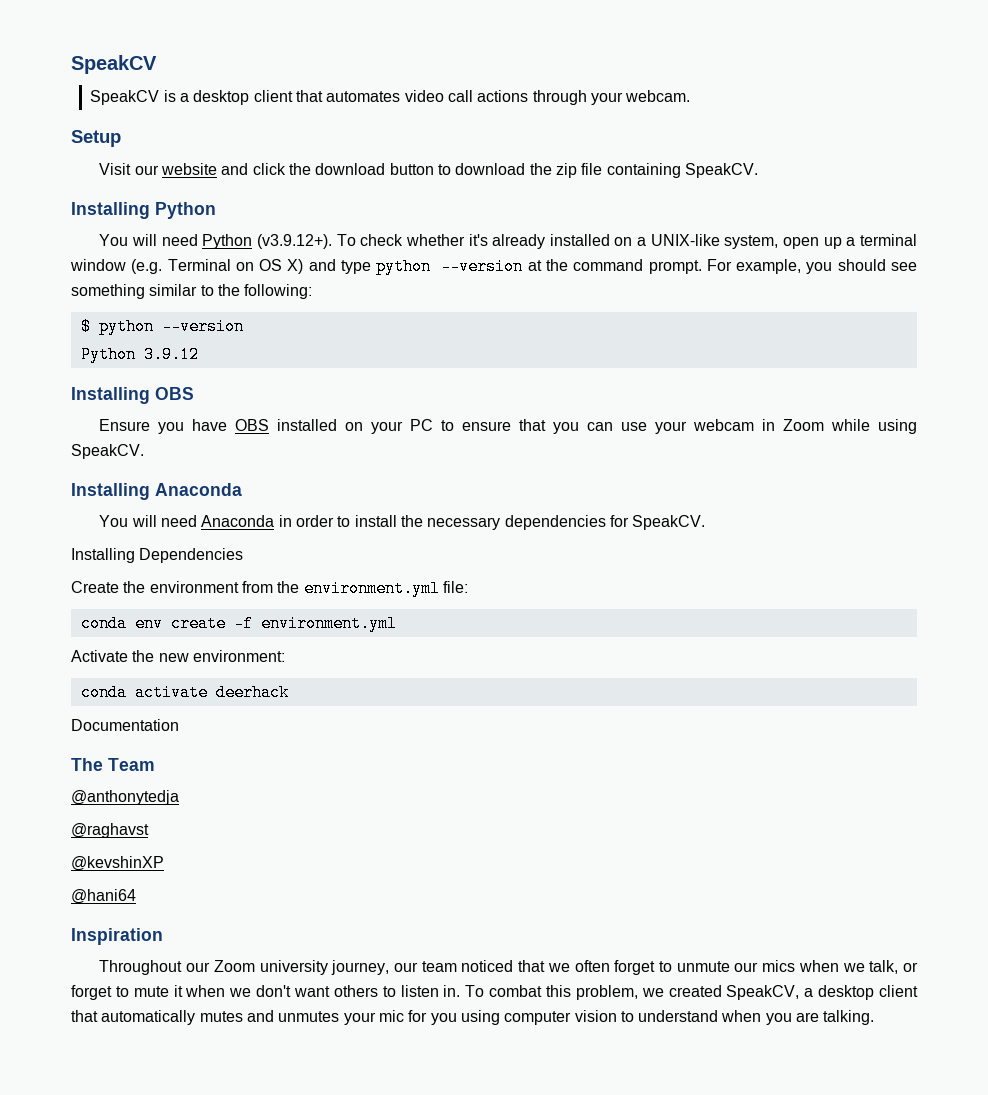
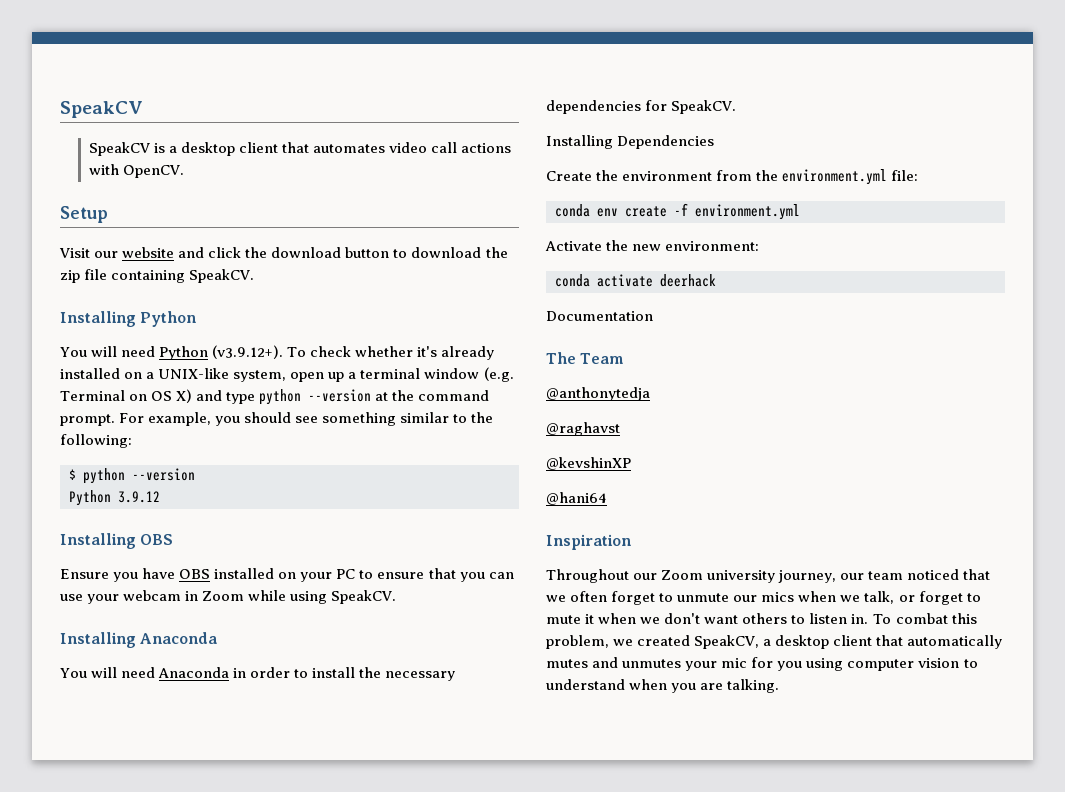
- SpeakCV is a desktop client that automates video call actions through your webcam.
+ SpeakCV is a desktop client that automates video call actions with OpenCV.

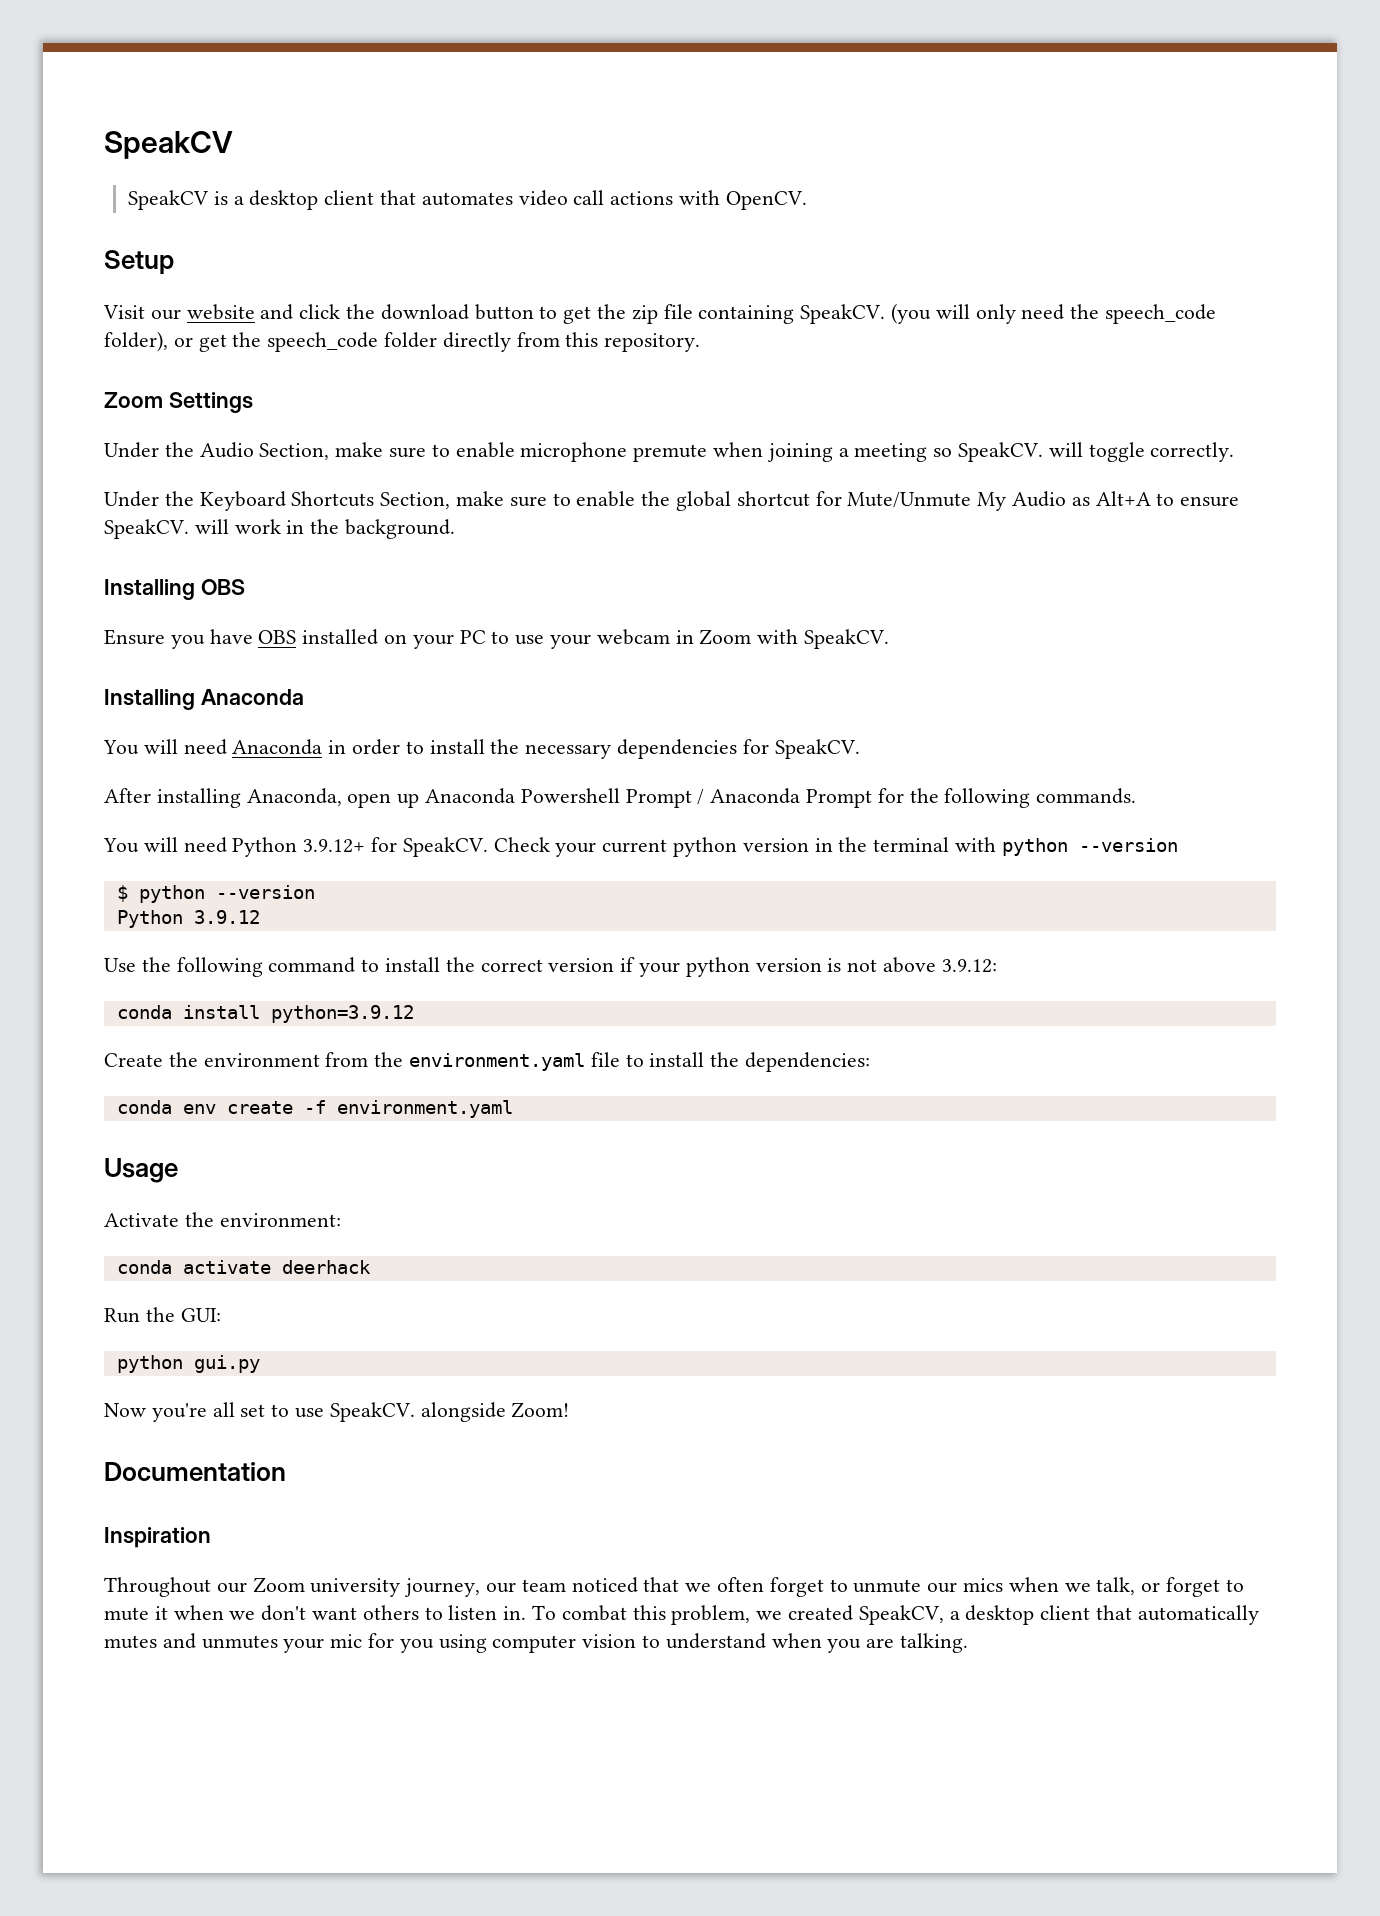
- Visit our website and click the download button to download the zip file containing SpeakCV.
- Installing Python
- You will need Python (v3.9.12+). To check whether it's already installed on a UNIX-like system, open up a terminal window (e.g. Terminal on OS X) and type python --version at the command prompt. For example, you should see something similar to the following:
- $ python --version
- Python 3.9.12
+ Visit our website and click the download button to get the zip file containing SpeakCV. (you will only need the speech_code folder), or get the speech_code folder directly from this repository.
+ Zoom Settings
+ Under the Audio Section, make sure to enable microphone premute when joining a meeting so SpeakCV. will toggle correctly.
+ Under the Keyboard Shortcuts Section, make sure to enable the global shortcut for Mute/Unmute My Audio as Alt+A to ensure SpeakCV. will work in the background.
- Ensure you have OBS installed on your PC to ensure that you can use your webcam in Zoom while using SpeakCV.
+ Ensure you have OBS installed on your PC to use your webcam in Zoom with SpeakCV.
- Installing Dependencies
+ After installing Anaconda, open up Anaconda Powershell Prompt / Anaconda Prompt for the following commands.
+ You will need Python 3.9.12+ for SpeakCV. Check your current python version in the terminal with python --version
+ $ python --version
+ Python 3.9.12
+ Use the following command to install the correct version if your python version is not above 3.9.12:
+ conda install python=3.9.12
- Create the environment from the environment.yml file:
+ Create the environment from the environment.yaml file to install the dependencies:
- conda env create -f environment.yml
+ conda env create -f environment.yaml
+ Usage
- Activate the new environment:
+ Activate the environment:
+ Run the GUI:
+ python gui.py
+ Now you're all set to use SpeakCV. alongside Zoom!
  Documentation
- The Team
- @anthonytedja
- @raghavst
- @kevshinXP
- @hani64

